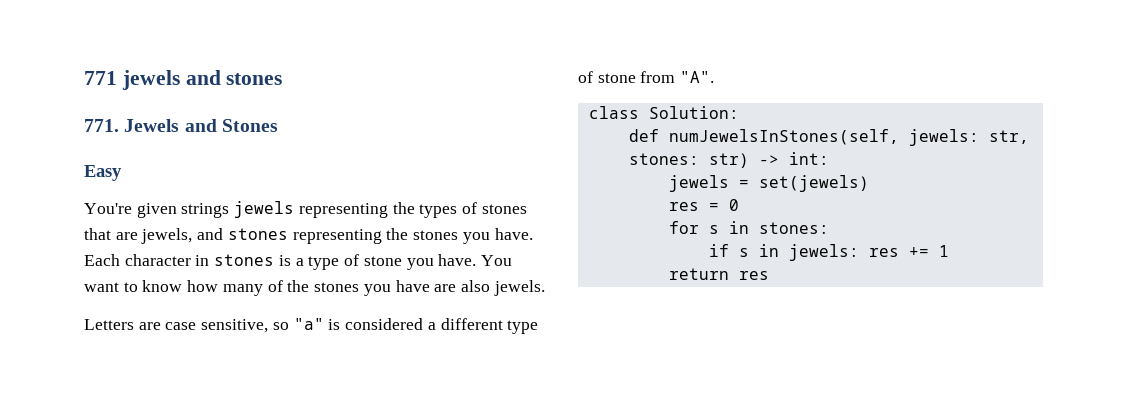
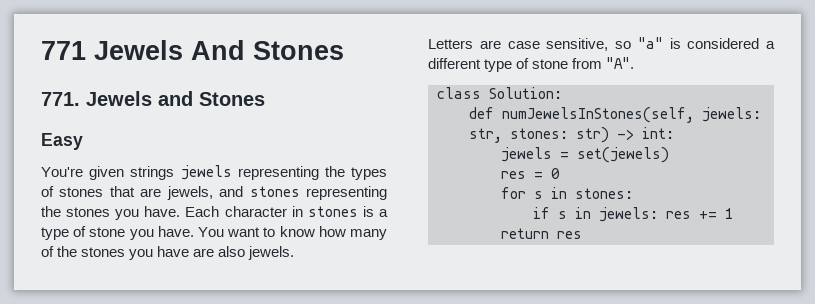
- 771 jewels and stones
+ 771 Jewels And Stones

